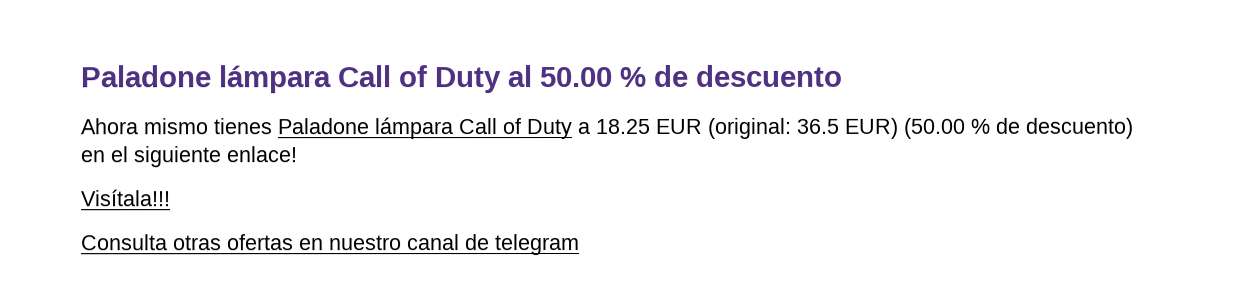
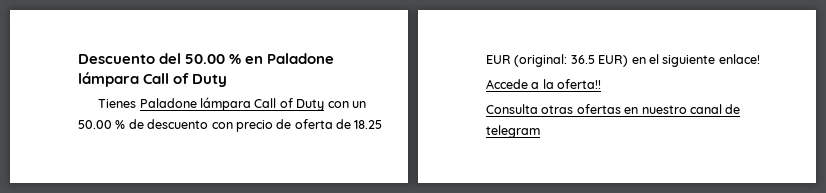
- Paladone lámpara Call of Duty al 50.00 % de descuento
- Ahora mismo tienes Paladone lámpara Call of Duty a 18.25 EUR (original: 36.5 EUR) (50.00 % de descuento) en el siguiente enlace!
+ Descuento del 50.00 % en Paladone lámpara Call of Duty
+ Tienes Paladone lámpara Call of Duty con un 50.00 % de descuento con precio de oferta de 18.25 EUR (original: 36.5 EUR) en el siguiente enlace!
- Visítala!!!
+ Accede a la oferta!!

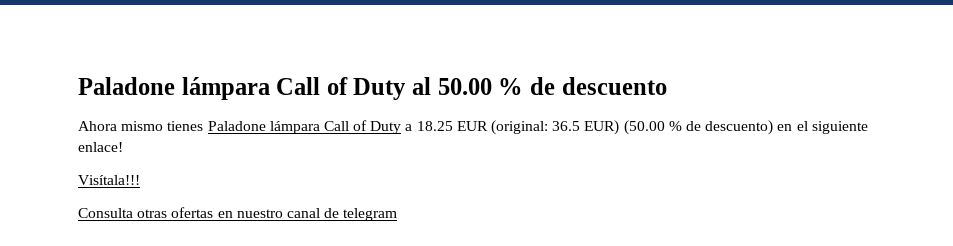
- Descuento del 50.00 % en Paladone lámpara Call of Duty
- Tienes Paladone lámpara Call of Duty con un 50.00 % de descuento con precio de oferta de 18.25 EUR (original: 36.5 EUR) en el siguiente enlace!
+ Paladone lámpara Call of Duty al 50.00 % de descuento
+ Ahora mismo tienes Paladone lámpara Call of Duty a 18.25 EUR (original: 36.5 EUR) (50.00 % de descuento) en el siguiente enlace!
- Accede a la oferta!!
+ Visítala!!!

